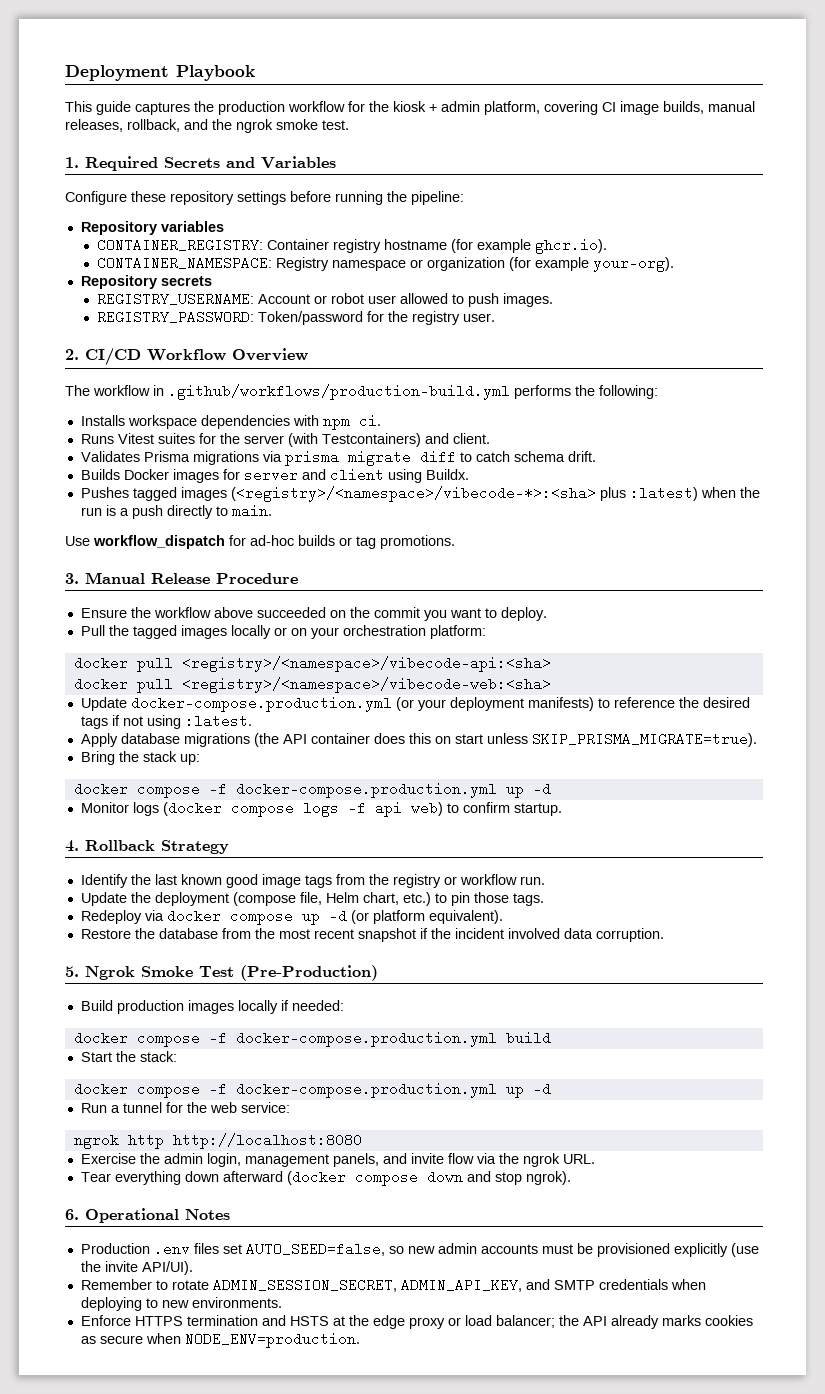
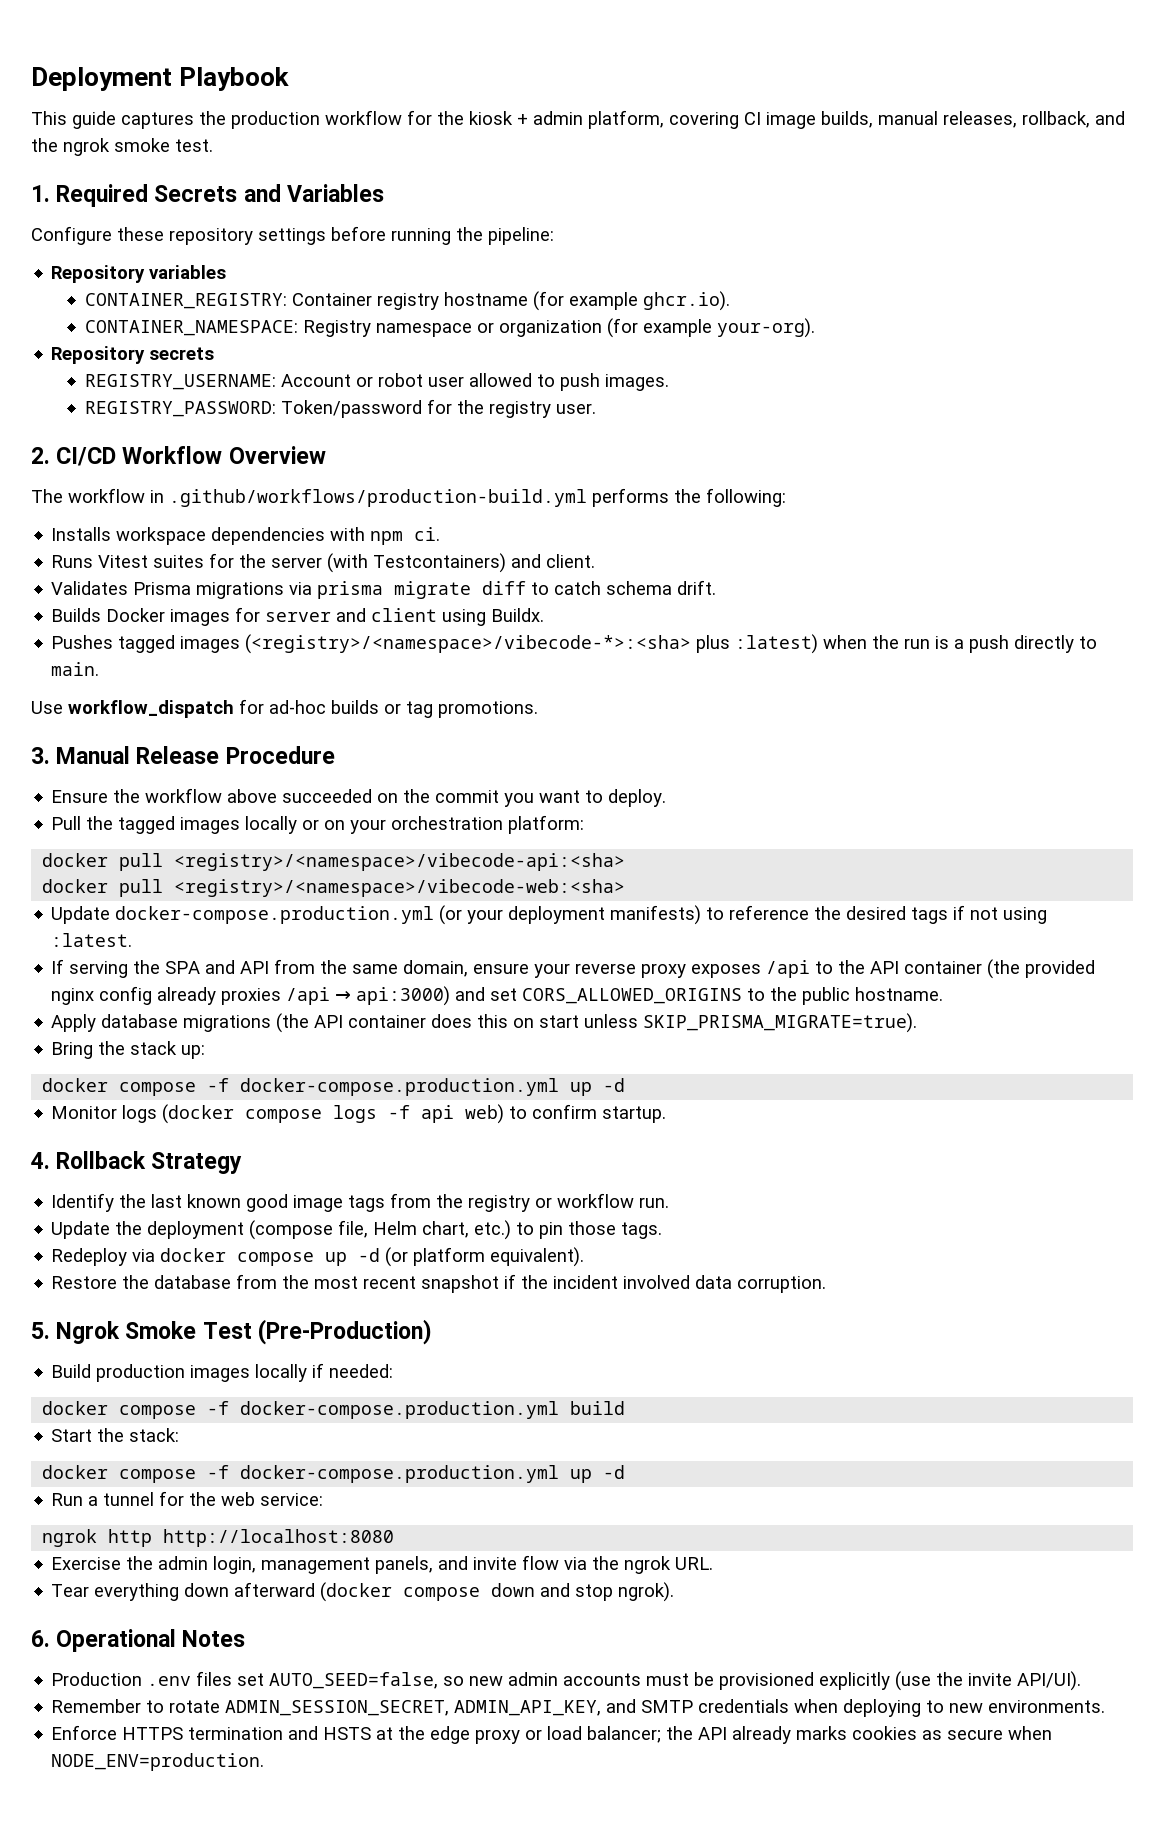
+ If serving the SPA and API from the same domain, ensure your reverse proxy exposes /api to the API container (the provided nginx config already proxies /api → api:3000) and set CORS_ALLOWED_ORIGINS to the public hostname.

